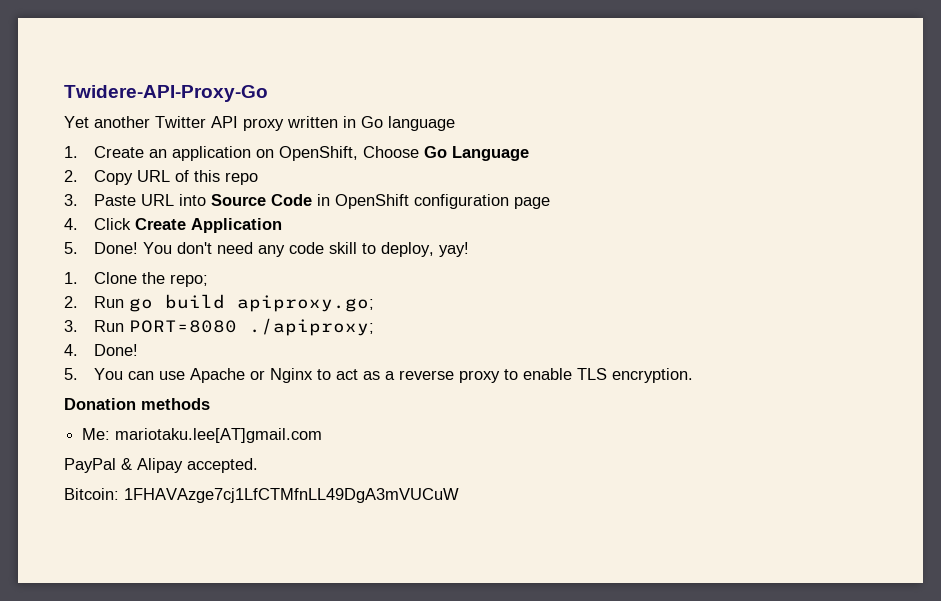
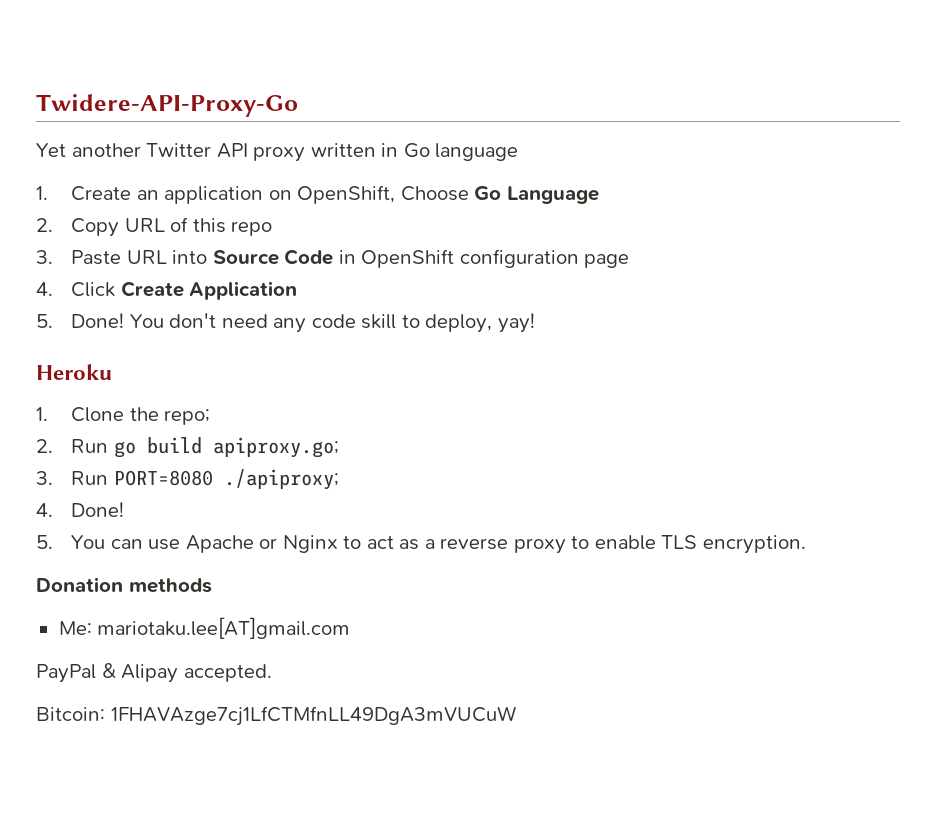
+ Heroku

